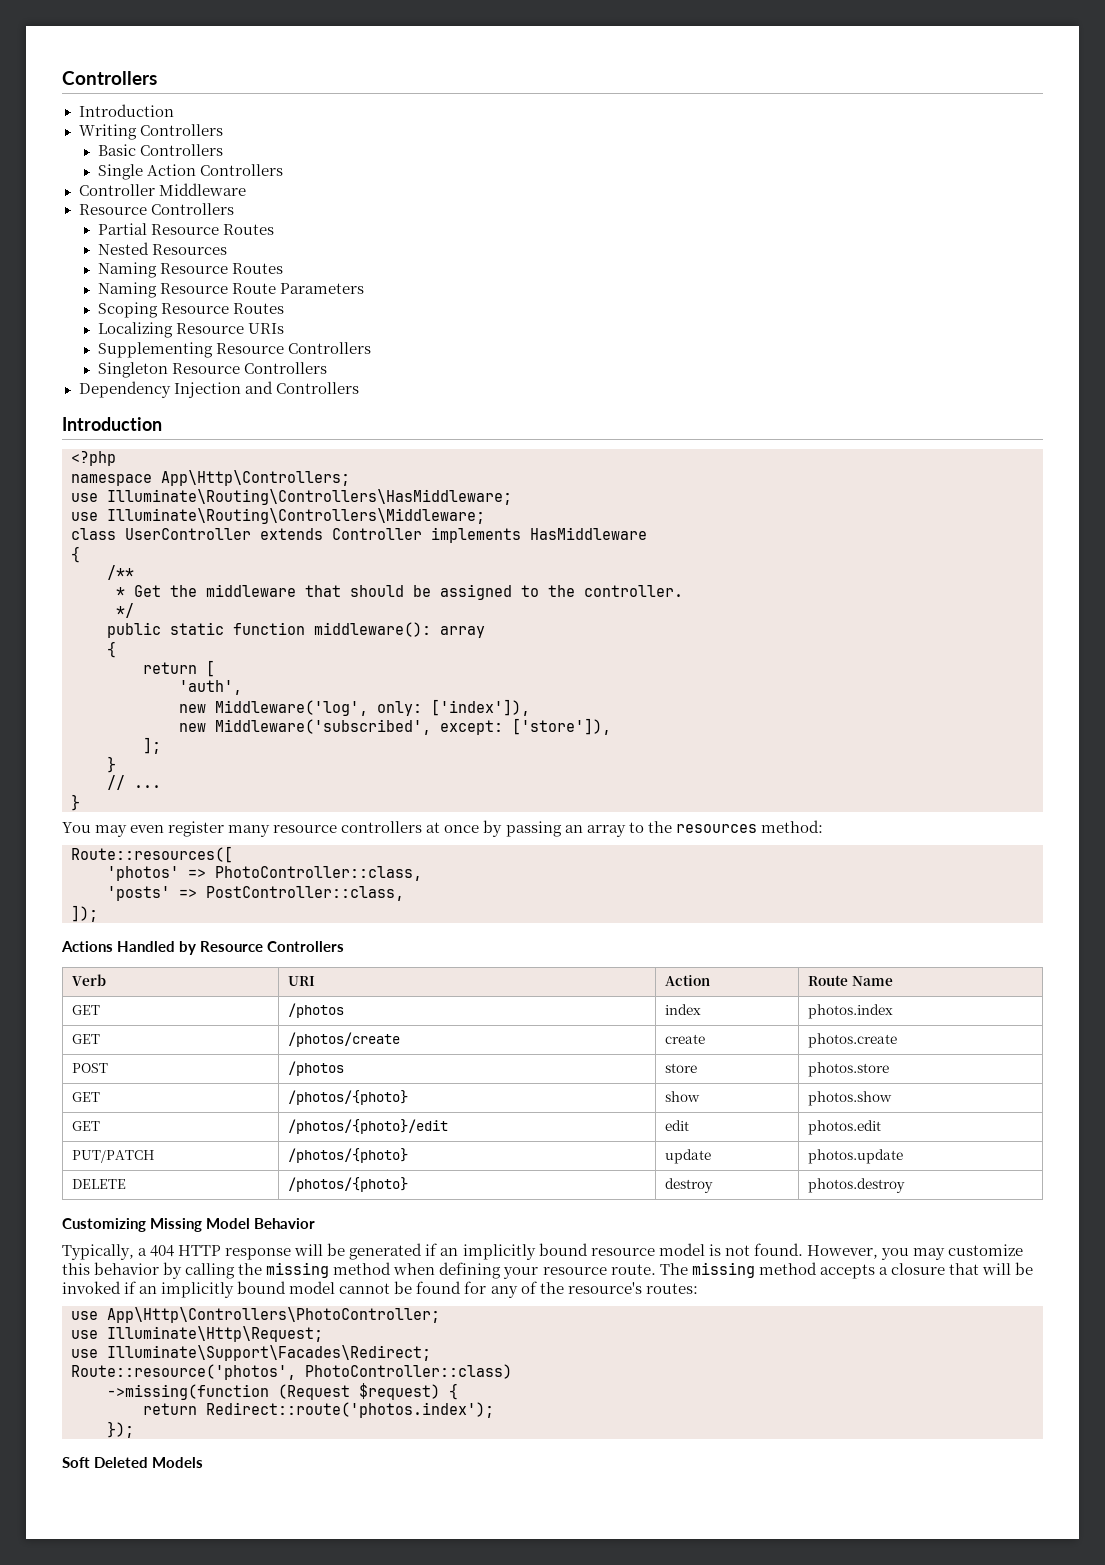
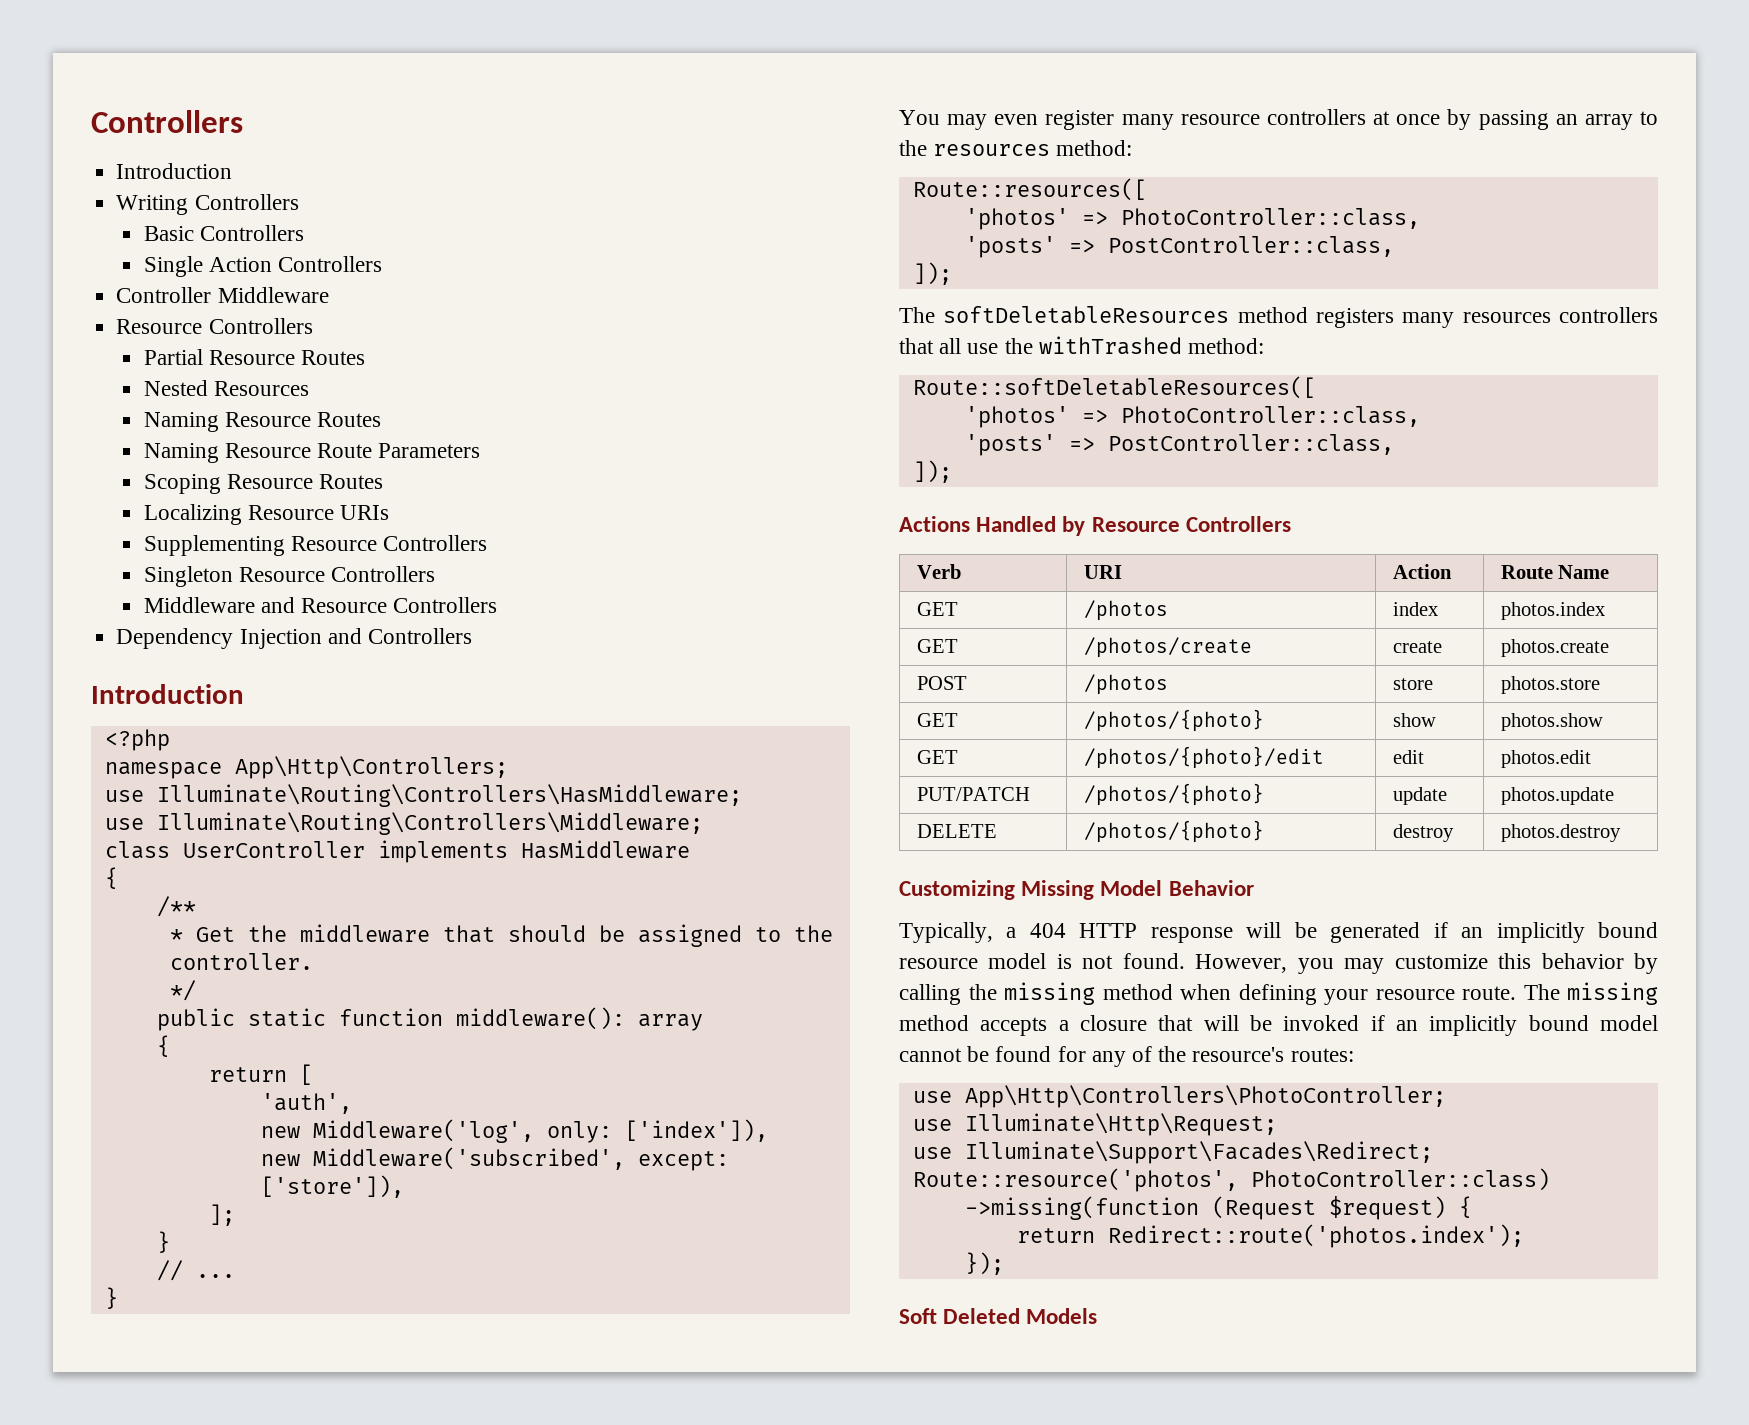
+ Middleware and Resource Controllers
- class UserController extends Controller implements HasMiddleware
+ class UserController implements HasMiddleware
+ The softDeletableResources method registers many resources controllers that all use the withTrashed method:
+ Route::softDeletableResources([
+ 'photos' => PhotoController::class,
+ 'posts' => PostController::class,
+ ]);

